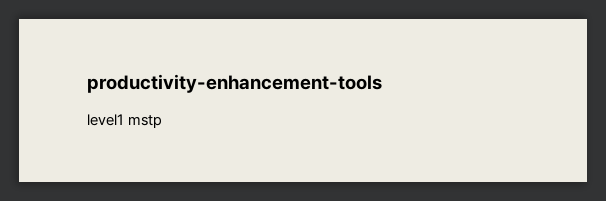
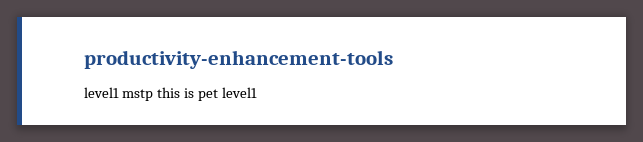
- level1 mstp
+ level1 mstp this is pet level1

